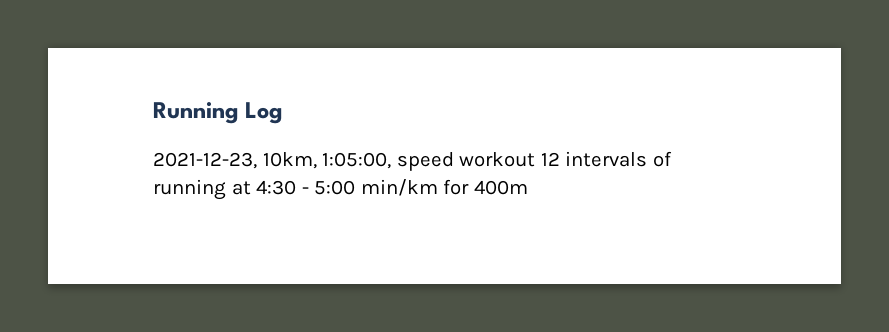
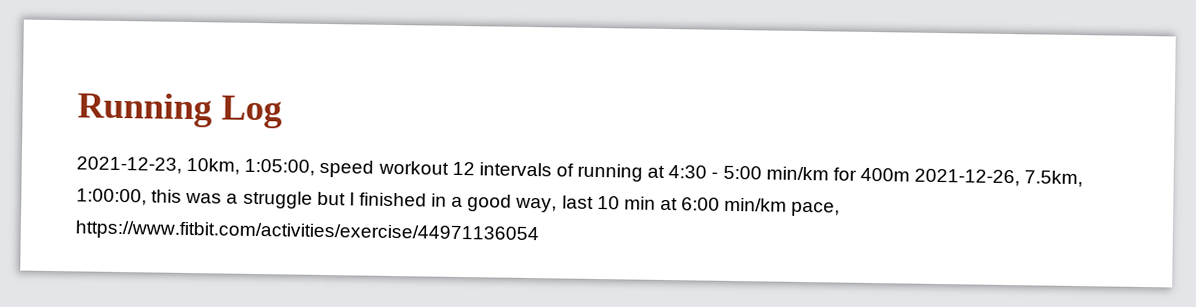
- 2021-12-23, 10km, 1:05:00, speed workout 12 intervals of running at 4:30 - 5:00 min/km for 400m
+ 2021-12-23, 10km, 1:05:00, speed workout 12 intervals of running at 4:30 - 5:00 min/km for 400m 2021-12-26, 7.5km, 1:00:00, this was a struggle but I finished in a good way, last 10 min at 6:00 min/km pace, https://www.fitbit.com/activities/exercise/44971136054

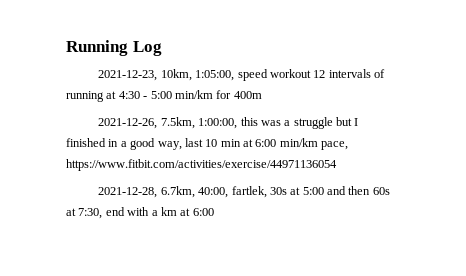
- 2021-12-23, 10km, 1:05:00, speed workout 12 intervals of running at 4:30 - 5:00 min/km for 400m 2021-12-26, 7.5km, 1:00:00, this was a struggle but I finished in a good way, last 10 min at 6:00 min/km pace, https://www.fitbit.com/activities/exercise/44971136054
+ 2021-12-23, 10km, 1:05:00, speed workout 12 intervals of running at 4:30 - 5:00 min/km for 400m
+ 2021-12-26, 7.5km, 1:00:00, this was a struggle but I finished in a good way, last 10 min at 6:00 min/km pace, https://www.fitbit.com/activities/exercise/44971136054
+ 2021-12-28, 6.7km, 40:00, fartlek, 30s at 5:00 and then 60s at 7:30, end with a km at 6:00

